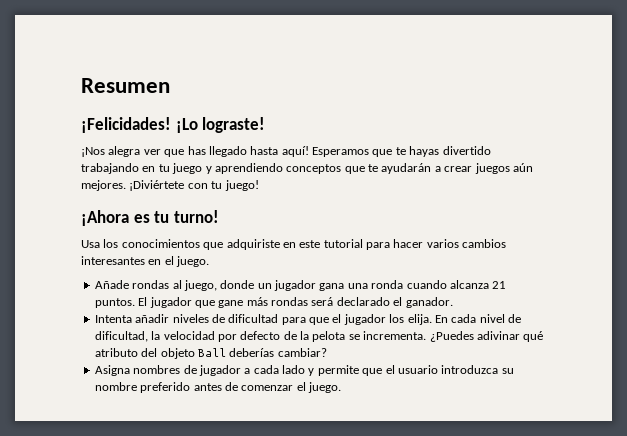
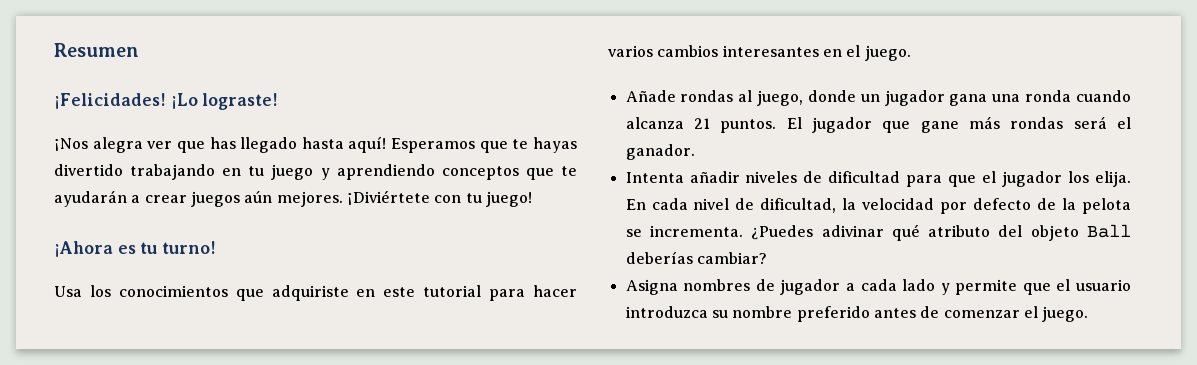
- El jugador que gane más rondas será declarado el ganador.
+ El jugador que gane más rondas será el ganador.

